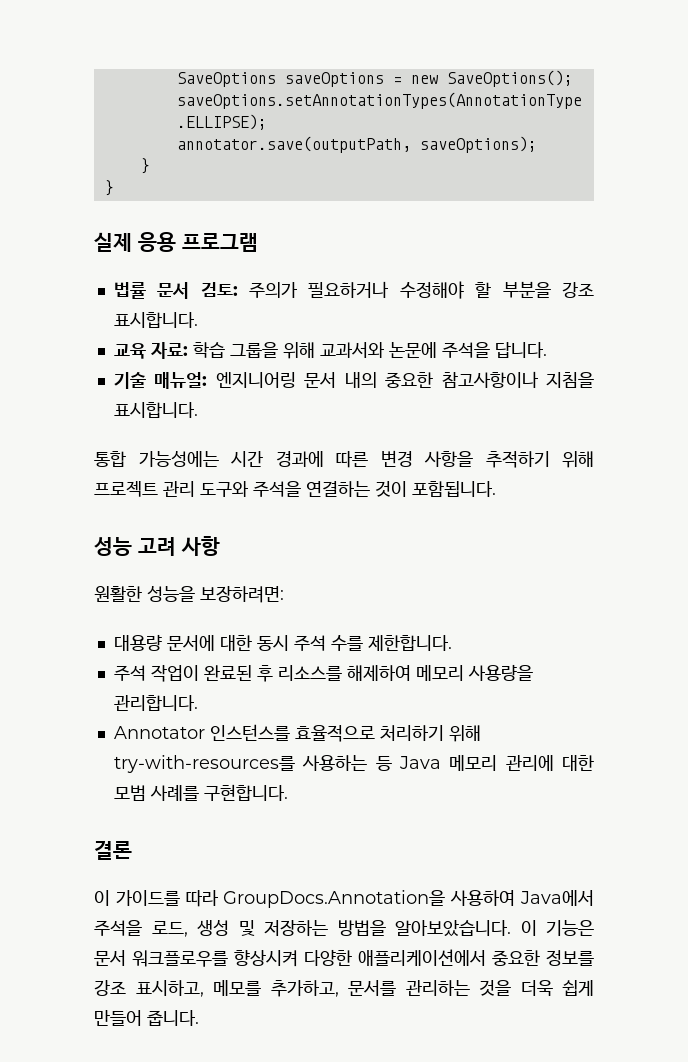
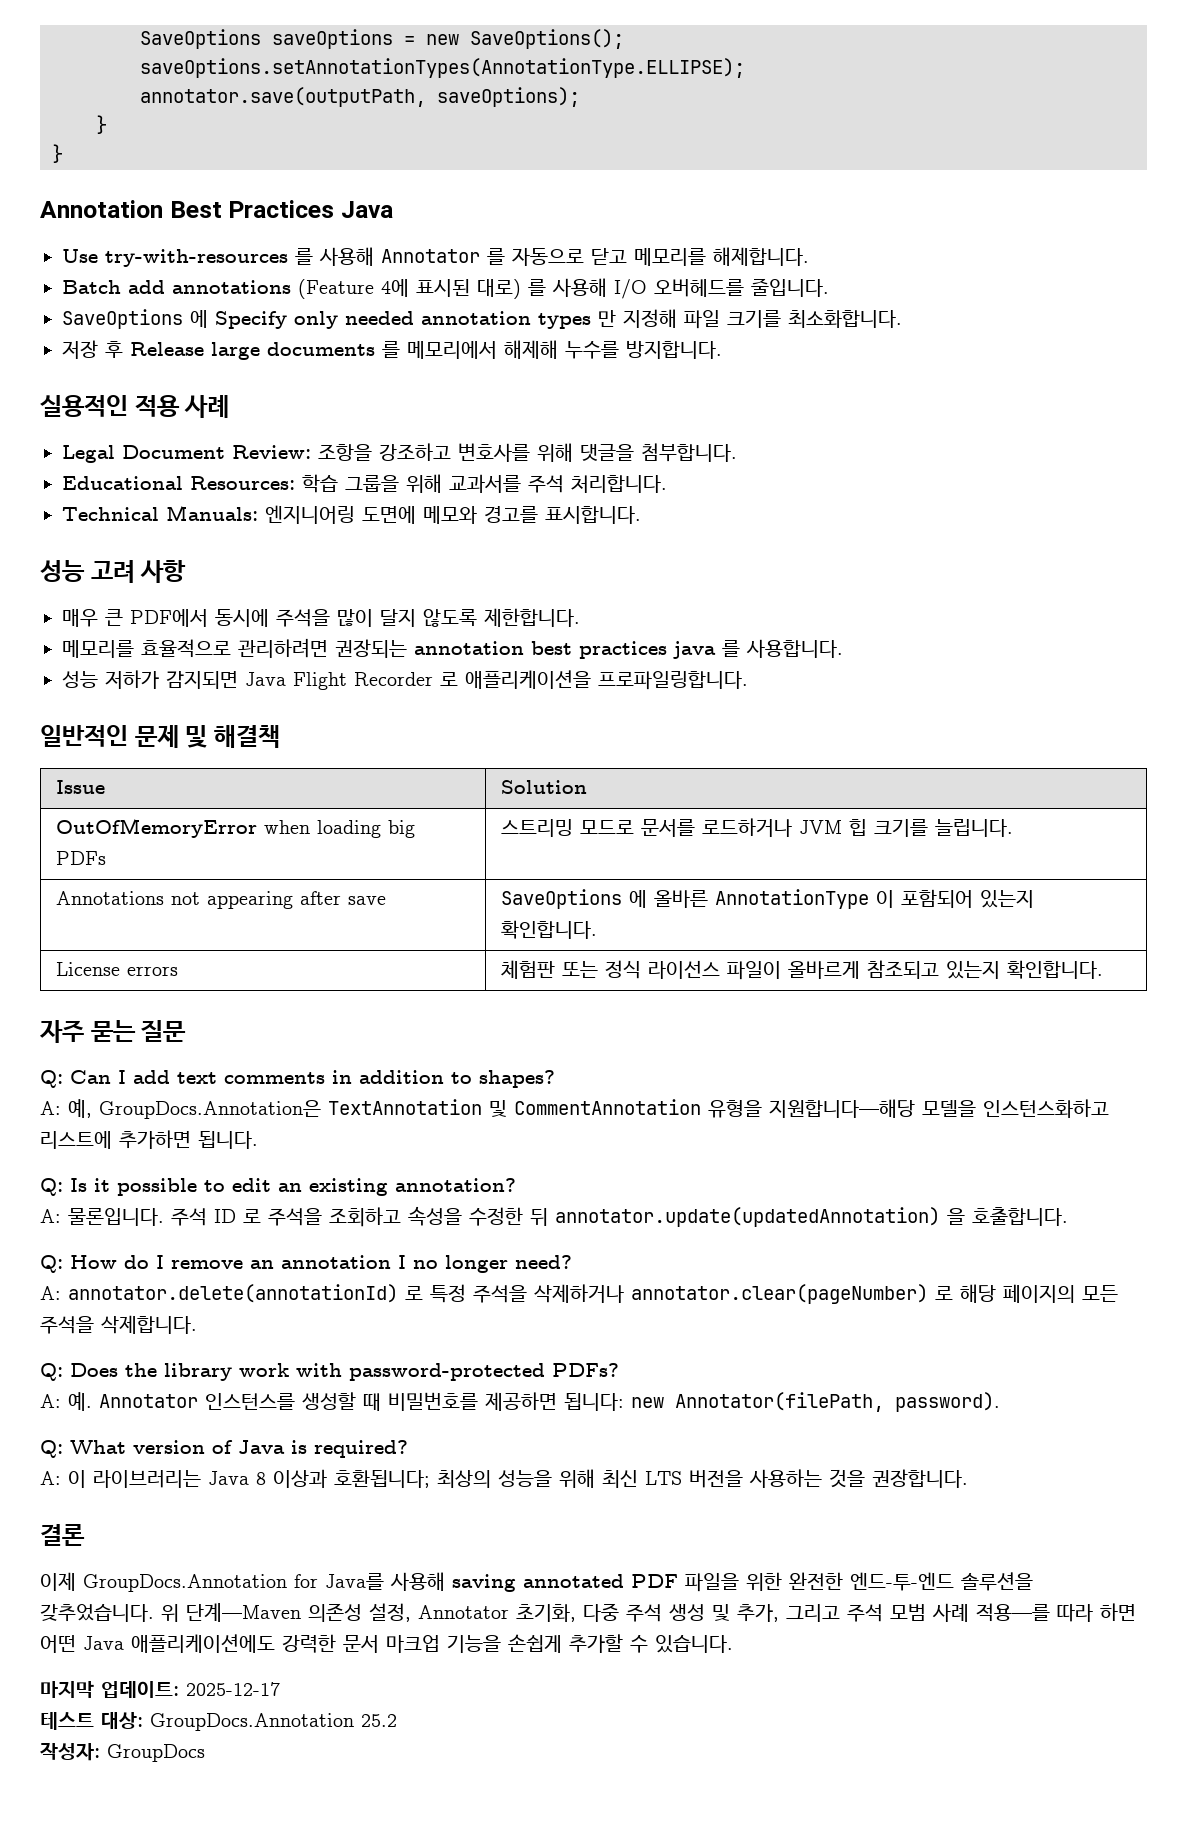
- 실제 응용 프로그램
- 법률 문서 검토: 주의가 필요하거나 수정해야 할 부분을 강조 표시합니다.
- 교육 자료: 학습 그룹을 위해 교과서와 논문에 주석을 답니다.
- 기술 매뉴얼: 엔지니어링 문서 내의 중요한 참고사항이나 지침을 표시합니다.
- 통합 가능성에는 시간 경과에 따른 변경 사항을 추적하기 위해 프로젝트 관리 도구와 주석을 연결하는 것이 포함됩니다.
+ Annotation Best Practices Java
+ Use try‑with‑resources 를 사용해 Annotator 를 자동으로 닫고 메모리를 해제합니다.
+ Batch add annotations (Feature 4에 표시된 대로) 를 사용해 I/O 오버헤드를 줄입니다.
+ SaveOptions 에 Specify only needed annotation types 만 지정해 파일 크기를 최소화합니다.
+ 저장 후 Release large documents 를 메모리에서 해제해 누수를 방지합니다.
+ 실용적인 적용 사례
+ Legal Document Review: 조항을 강조하고 변호사를 위해 댓글을 첨부합니다.
+ Educational Resources: 학습 그룹을 위해 교과서를 주석 처리합니다.
+ Technical Manuals: 엔지니어링 도면에 메모와 경고를 표시합니다.
  성능 고려 사항
- 원활한 성능을 보장하려면:
- 대용량 문서에 대한 동시 주석 수를 제한합니다.
- 주석 작업이 완료된 후 리소스를 해제하여 메모리 사용량을 관리합니다.
- Annotator 인스턴스를 효율적으로 처리하기 위해 try-with-resources를 사용하는 등 Java 메모리 관리에 대한 모범 사례를 구현합니다.
+ 매우 큰 PDF에서 동시에 주석을 많이 달지 않도록 제한합니다.
+ 메모리를 효율적으로 관리하려면 권장되는 annotation best practices java 를 사용합니다.
+ 성능 저하가 감지되면 Java Flight Recorder 로 애플리케이션을 프로파일링합니다.
+ 일반적인 문제 및 해결책
+ Issue | Solution
+ OutOfMemoryError when loading big PDFs | 스트리밍 모드로 문서를 로드하거나 JVM 힙 크기를 늘립니다.
+ Annotations not appearing after save | SaveOptions 에 올바른 AnnotationType 이 포함되어 있는지 확인합니다.
+ License errors | 체험판 또는 정식 라이선스 파일이 올바르게 참조되고 있는지 확인합니다.
+ 자주 묻는 질문
+ Q: Can I add text comments in addition to shapes?
+ A: 예, GroupDocs.Annotation은 TextAnnotation 및 CommentAnnotation 유형을 지원합니다—해당 모델을 인스턴스화하고 리스트에 추가하면 됩니다.
+ Q: Is it possible to edit an existing annotation?
+ A: 물론입니다. 주석 ID 로 주석을 조회하고 속성을 수정한 뒤 annotator.update(updatedAnnotation) 을 호출합니다.
+ Q: How do I remove an annotation I no longer need?
+ A: annotator.delete(annotationId) 로 특정 주석을 삭제하거나 annotator.clear(pageNumber) 로 해당 페이지의 모든 주석을 삭제합니다.
+ Q: Does the library work with password‑protected PDFs?
+ A: 예. Annotator 인스턴스를 생성할 때 비밀번호를 제공하면 됩니다: new Annotator(filePath, password).
+ Q: What version of Java is required?
+ A: 이 라이브러리는 Java 8 이상과 호환됩니다; 최상의 성능을 위해 최신 LTS 버전을 사용하는 것을 권장합니다.
  결론
- 이 가이드를 따라 GroupDocs.Annotation을 사용하여 Java에서 주석을 로드, 생성 및 저장하는 방법을 알아보았습니다. 이 기능은 문서 워크플로우를 향상시켜 다양한 애플리케이션에서 중요한 정보를 강조 표시하고, 메모를 추가하고, 문서를 관리하는 것을 더욱 쉽게 만들어 줍니다.
+ 이제 GroupDocs.Annotation for Java를 사용해 saving annotated PDF 파일을 위한 완전한 엔드‑투‑엔드 솔루션을 갖추었습니다. 위 단계—Maven 의존성 설정, Annotator 초기화, 다중 주석 생성 및 추가, 그리고 주석 모범 사례 적용—를 따라 하면 어떤 Java 애플리케이션에도 강력한 문서 마크업 기능을 손쉽게 추가할 수 있습니다.
+ 마지막 업데이트: 2025-12-17
+ 테스트 대상: GroupDocs.Annotation 25.2
+ 작성자: GroupDocs

